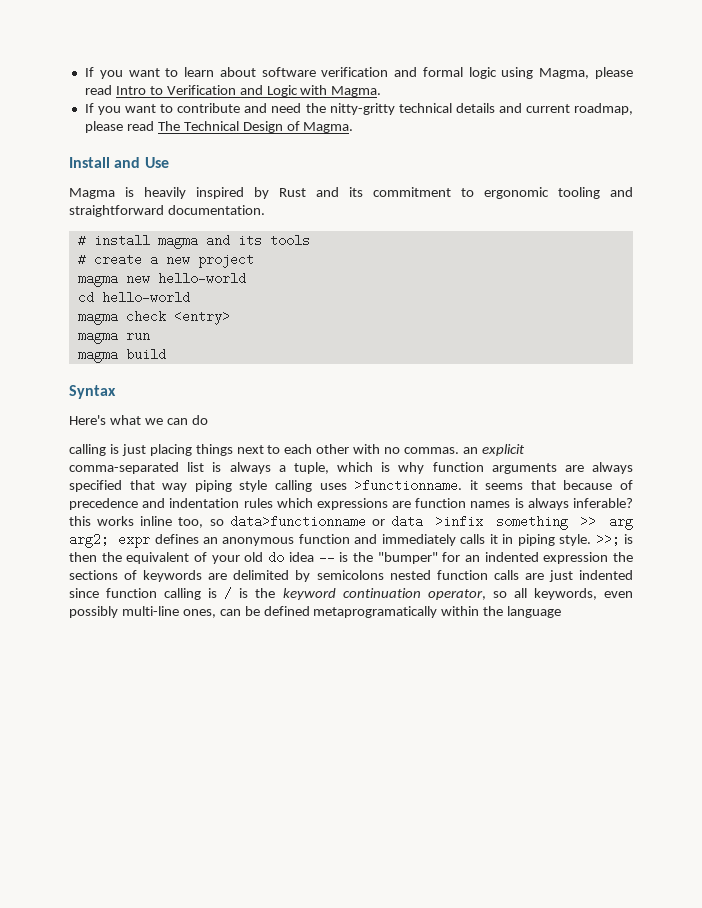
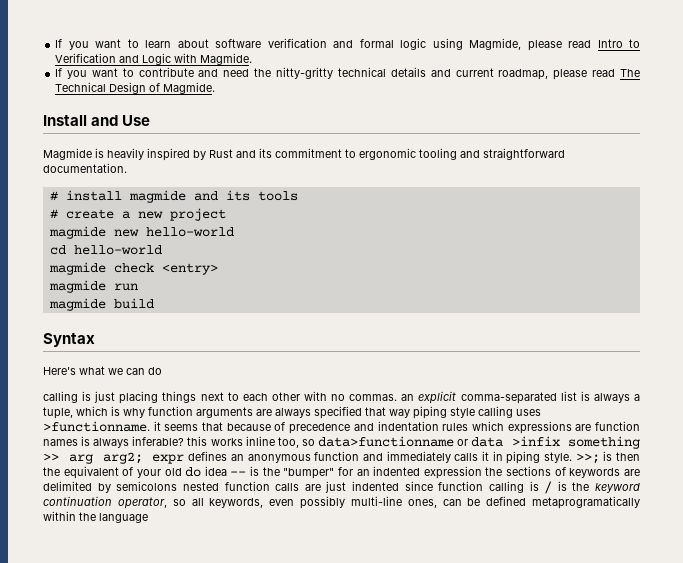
- If you want to learn about software verification and formal logic using Magma, please read Intro to Verification and Logic with Magma.
+ If you want to learn about software verification and formal logic using Magmide, please read Intro to Verification and Logic with Magmide.
- If you want to contribute and need the nitty-gritty technical details and current roadmap, please read The Technical Design of Magma.
+ If you want to contribute and need the nitty-gritty technical details and current roadmap, please read The Technical Design of Magmide.
- Magma is heavily inspired by Rust and its commitment to ergonomic tooling and straightforward documentation.
+ Magmide is heavily inspired by Rust and its commitment to ergonomic tooling and straightforward documentation.
- # install magma and its tools
+ # install magmide and its tools
- magma new hello-world
+ magmide new hello-world
- magma check <entry>
+ magmide check <entry>
- magma run
+ magmide run
- magma build
+ magmide build

